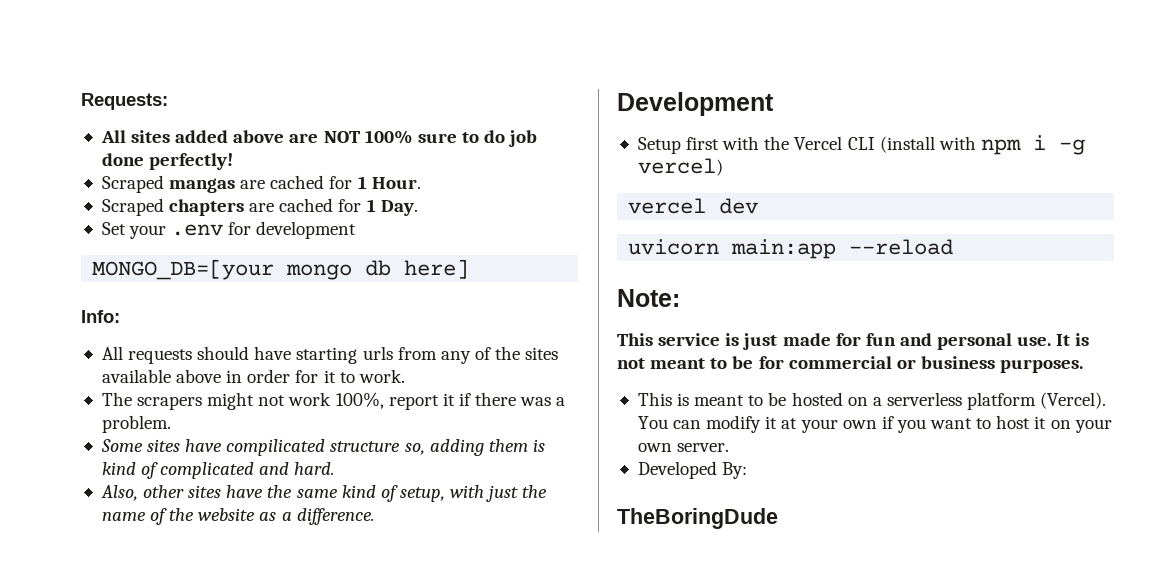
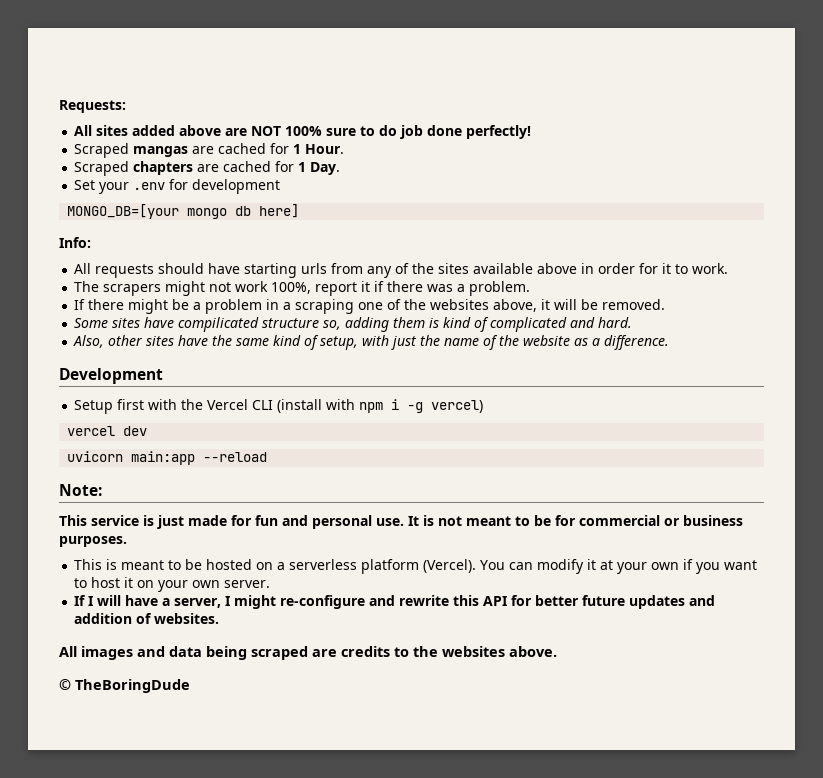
+ If there might be a problem in a scraping one of the websites above, it will be removed.
- Developed By:
- TheBoringDude
+ If I will have a server, I might re-configure and rewrite this API for better future updates and addition of websites.
+ All images and data being scraped are credits to the websites above.
+ © TheBoringDude

